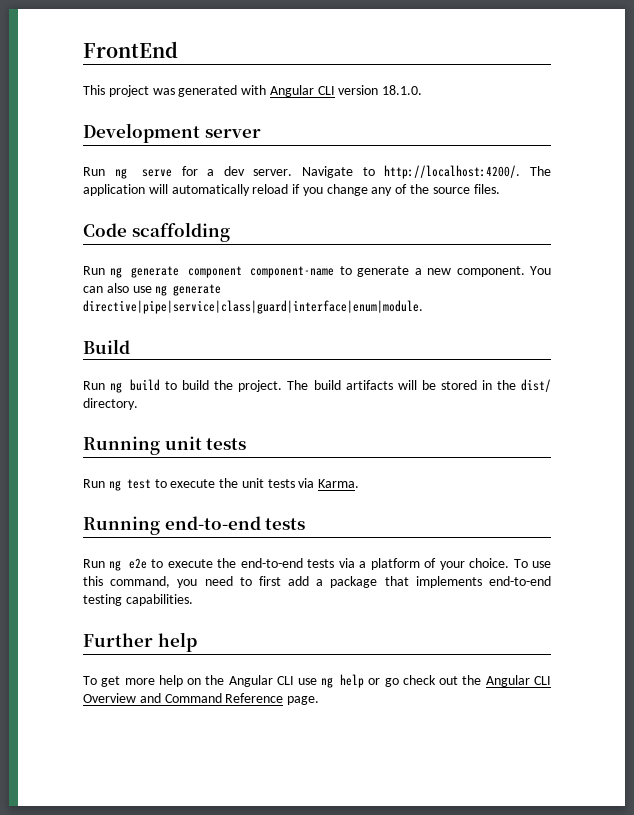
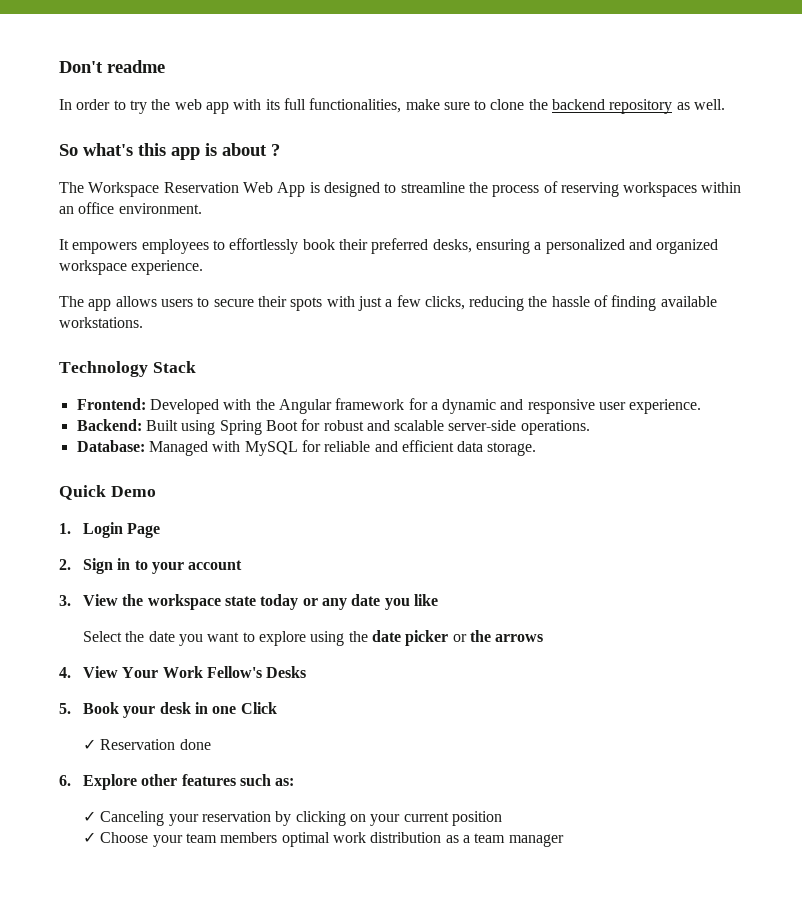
- FrontEnd
- This project was generated with Angular CLI version 18.1.0.
- Development server
- Run ng serve for a dev server. Navigate to http://localhost:4200/. The application will automatically reload if you change any of the source files.
- Code scaffolding
- Run ng generate component component-name to generate a new component. You can also use ng generate directive|pipe|service|class|guard|interface|enum|module.
- Build
- Run ng build to build the project. The build artifacts will be stored in the dist/ directory.
- Running unit tests
- Run ng test to execute the unit tests via Karma.
- Running end-to-end tests
- Run ng e2e to execute the end-to-end tests via a platform of your choice. To use this command, you need to first add a package that implements end-to-end testing capabilities.
- Further help
- To get more help on the Angular CLI use ng help or go check out the Angular CLI Overview and Command Reference page.
+ Don't readme
+ In order to try the web app with its full functionalities, make sure to clone the backend repository as well.
+ So what's this app is about ?
+ The Workspace Reservation Web App is designed to streamline the process of reserving workspaces within an office environment.
+ It empowers employees to effortlessly book their preferred desks, ensuring a personalized and organized workspace experience.
+ The app allows users to secure their spots with just a few clicks, reducing the hassle of finding available workstations.
+ Technology Stack
+ Frontend: Developed with the Angular framework for a dynamic and responsive user experience.
+ Backend: Built using Spring Boot for robust and scalable server-side operations.
+ Database: Managed with MySQL for reliable and efficient data storage.
+ Quick Demo
+ 1. Login Page
+ 2. Sign in to your account
+ 3. View the workspace state today or any date you like
+ Select the date you want to explore using the date picker or the arrows
+ 4. View Your Work Fellow's Desks
+ 5. Book your desk in one Click
+ ✓ Reservation done
+ 6. Explore other features such as:
+ ✓ Canceling your reservation by clicking on your current position
+ ✓ Choose your team members optimal work distribution as a team manager

